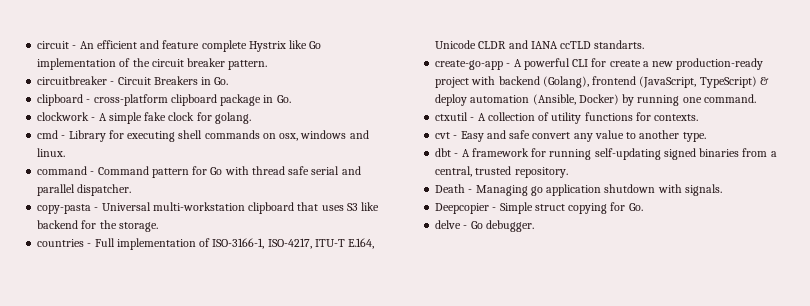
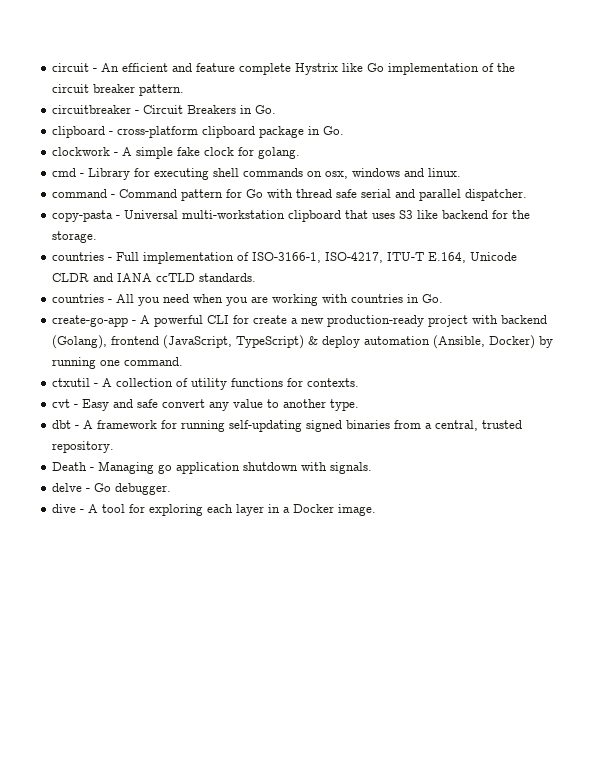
- countries - Full implementation of ISO-3166-1, ISO-4217, ITU-T E.164, Unicode CLDR and IANA ccTLD standarts.
+ countries - Full implementation of ISO-3166-1, ISO-4217, ITU-T E.164, Unicode CLDR and IANA ccTLD standards.
+ countries - All you need when you are working with countries in Go.
- Deepcopier - Simple struct copying for Go.
  delve - Go debugger.
+ dive - A tool for exploring each layer in a Docker image.

